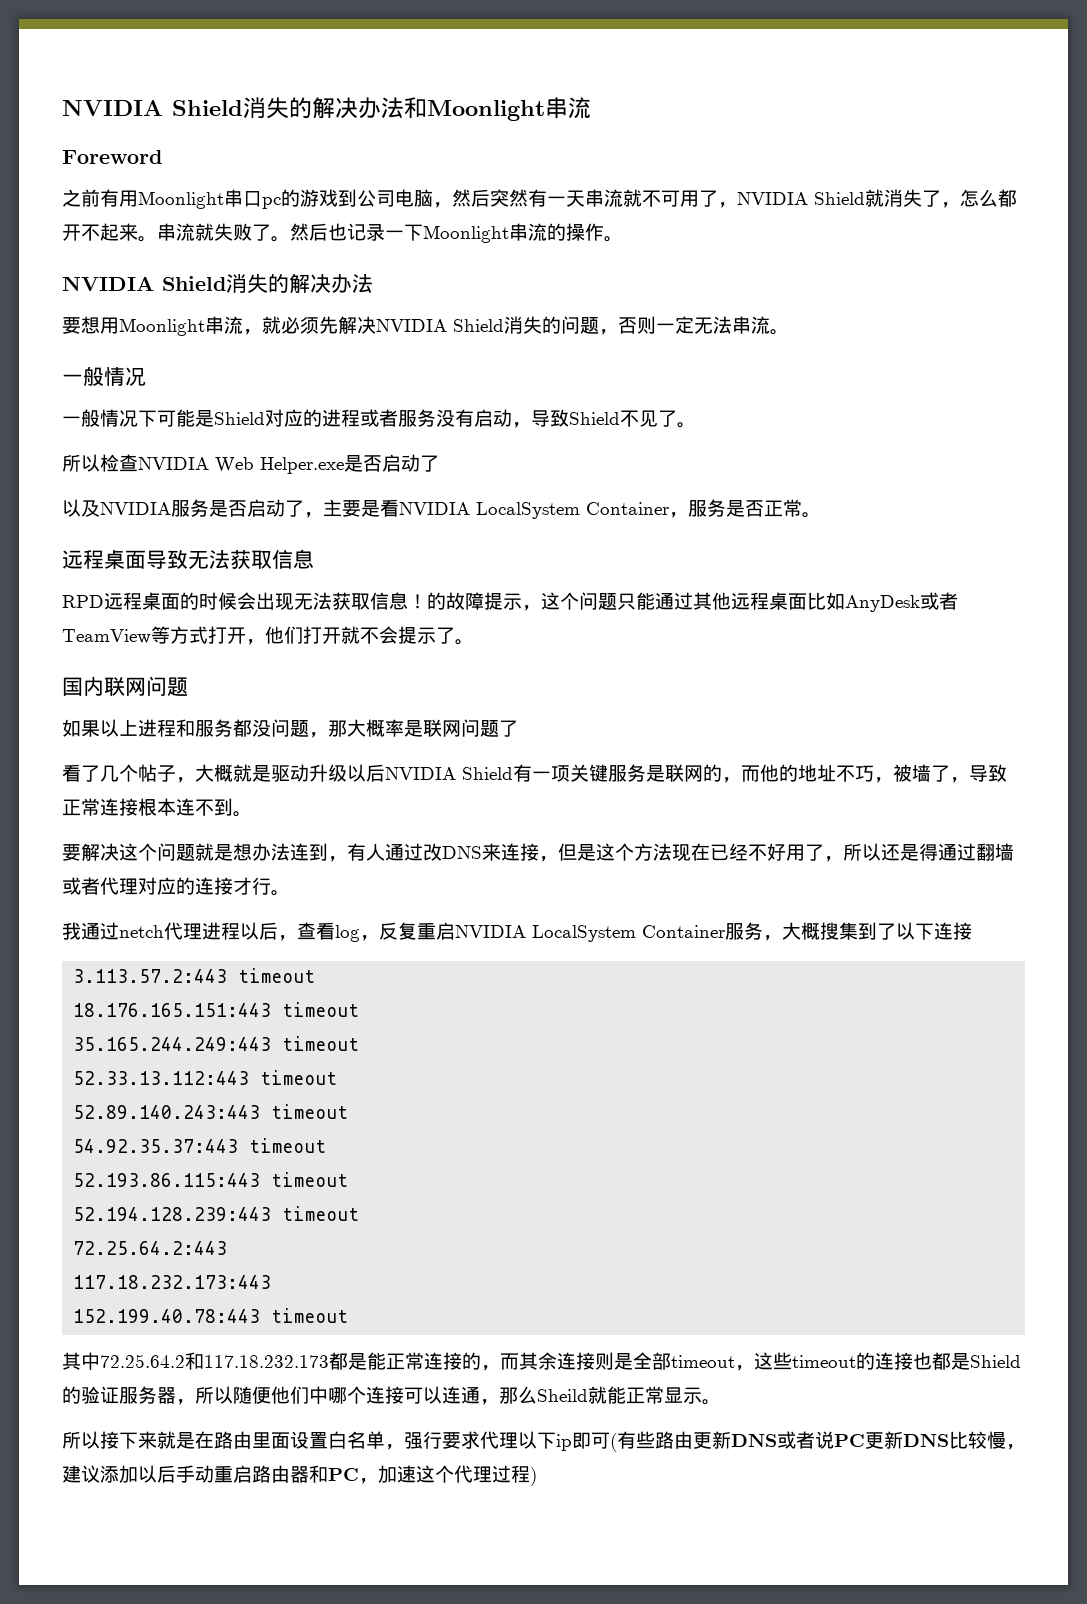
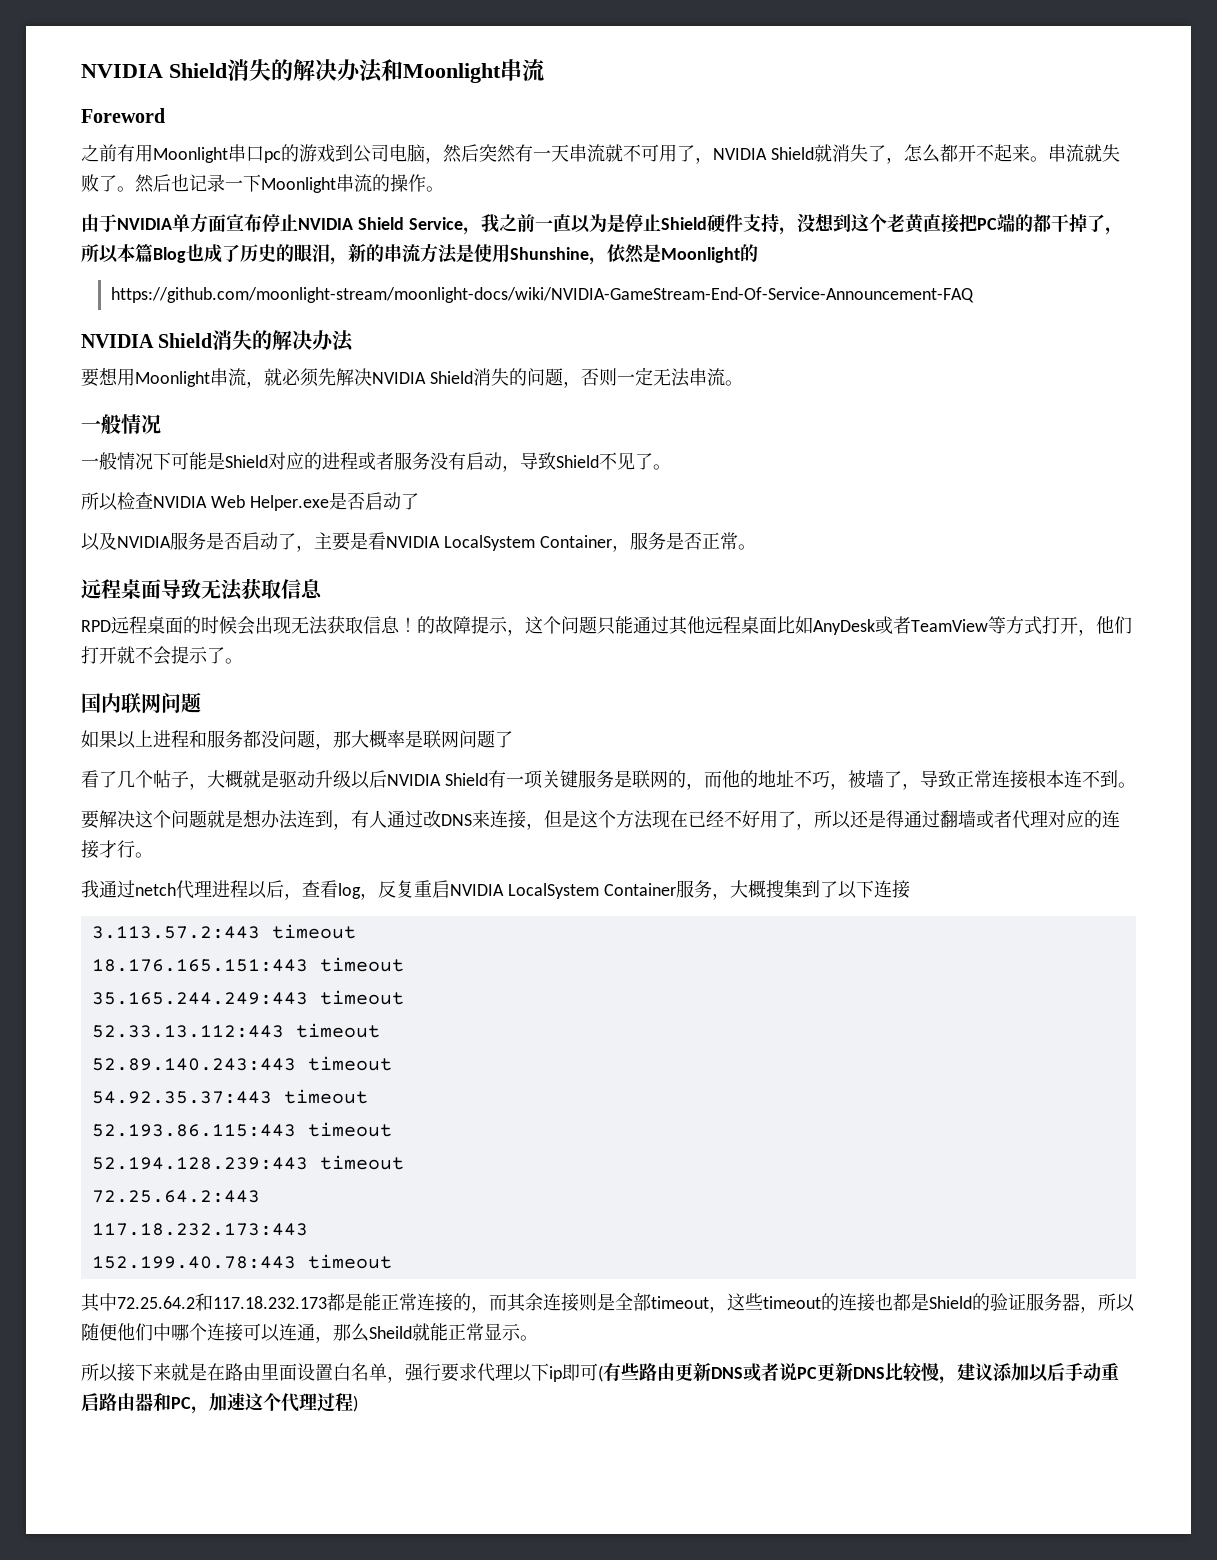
+ 由于NVIDIA单方面宣布停止NVIDIA Shield Service，我之前一直以为是停止Shield硬件支持，没想到这个老黄直接把PC端的都干掉了，所以本篇Blog也成了历史的眼泪，新的串流方法是使用Shunshine，依然是Moonlight的
+ https://github.com/moonlight-stream/moonlight-docs/wiki/NVIDIA-GameStream-End-Of-Service-Announcement-FAQ

